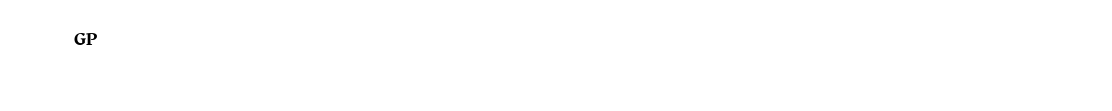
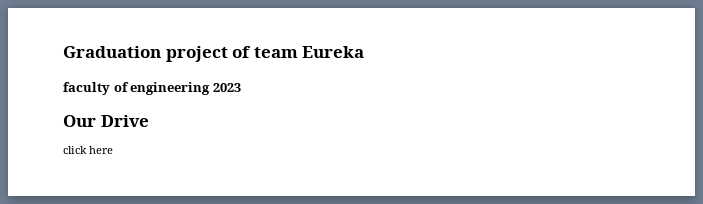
- GP
+ Graduation project of team Eureka
+ faculty of engineering 2023
+ Our Drive
+ click here

